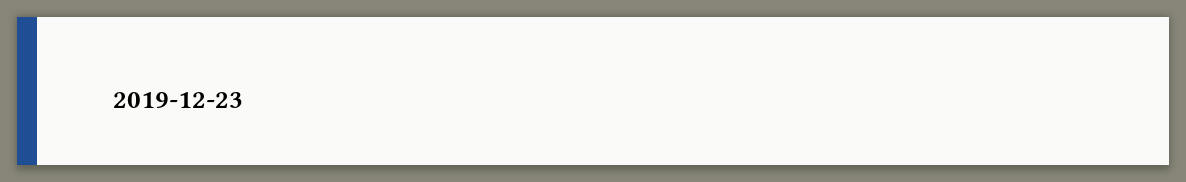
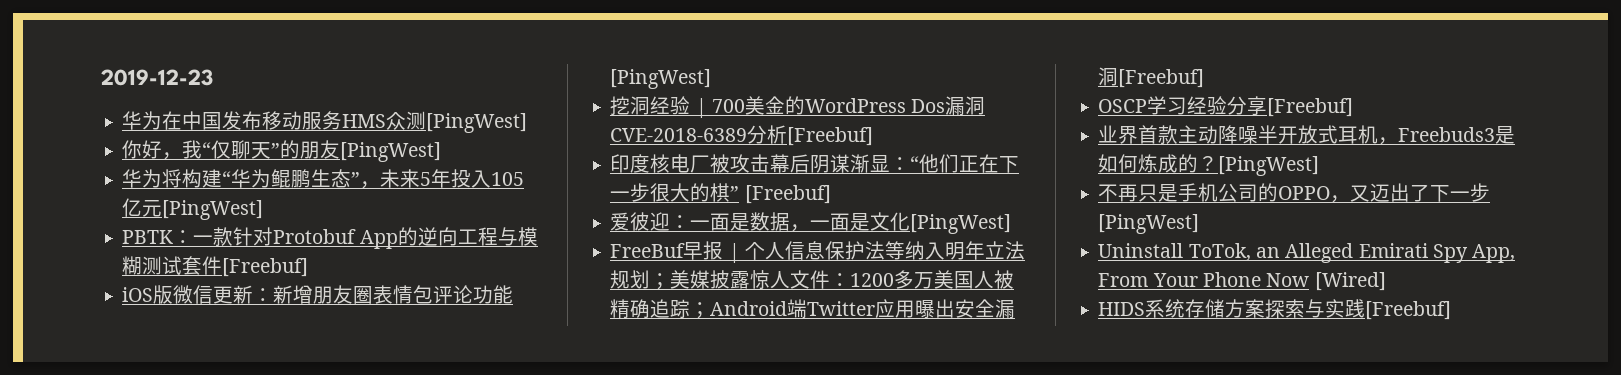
+ 华为在中国发布移动服务HMS众测[PingWest]
+ 你好，我“仅聊天”的朋友[PingWest]
+ 华为将构建“华为鲲鹏生态”，未来5年投入105亿元[PingWest]
+ PBTK：一款针对Protobuf App的逆向工程与模糊测试套件[Freebuf]
+ iOS版微信更新：新增朋友圈表情包评论功能[PingWest]
+ 挖洞经验 | 700美金的WordPress Dos漏洞CVE-2018-6389分析[Freebuf]
+ 印度核电厂被攻击幕后阴谋渐显：“他们正在下一步很大的棋” [Freebuf]
+ 爱彼迎：一面是数据，一面是文化[PingWest]
+ FreeBuf早报 | 个人信息保护法等纳入明年立法规划；美媒披露惊人文件：1200多万美国人被精确追踪；Android端Twitter应用曝出安全漏洞[Freebuf]
+ OSCP学习经验分享[Freebuf]
+ 业界首款主动降噪半开放式耳机，Freebuds3是如何炼成的？[PingWest]
+ 不再只是手机公司的OPPO，又迈出了下一步[PingWest]
+ Uninstall ToTok, an Alleged Emirati Spy App, From Your Phone Now [Wired]
+ HIDS系统存储方案探索与实践[Freebuf]

